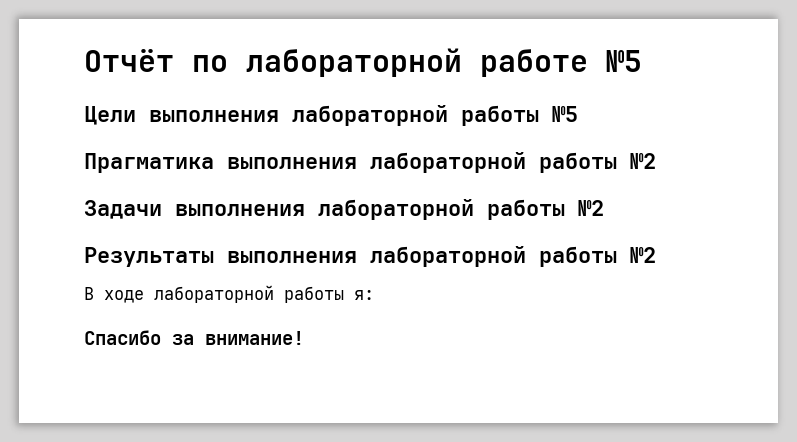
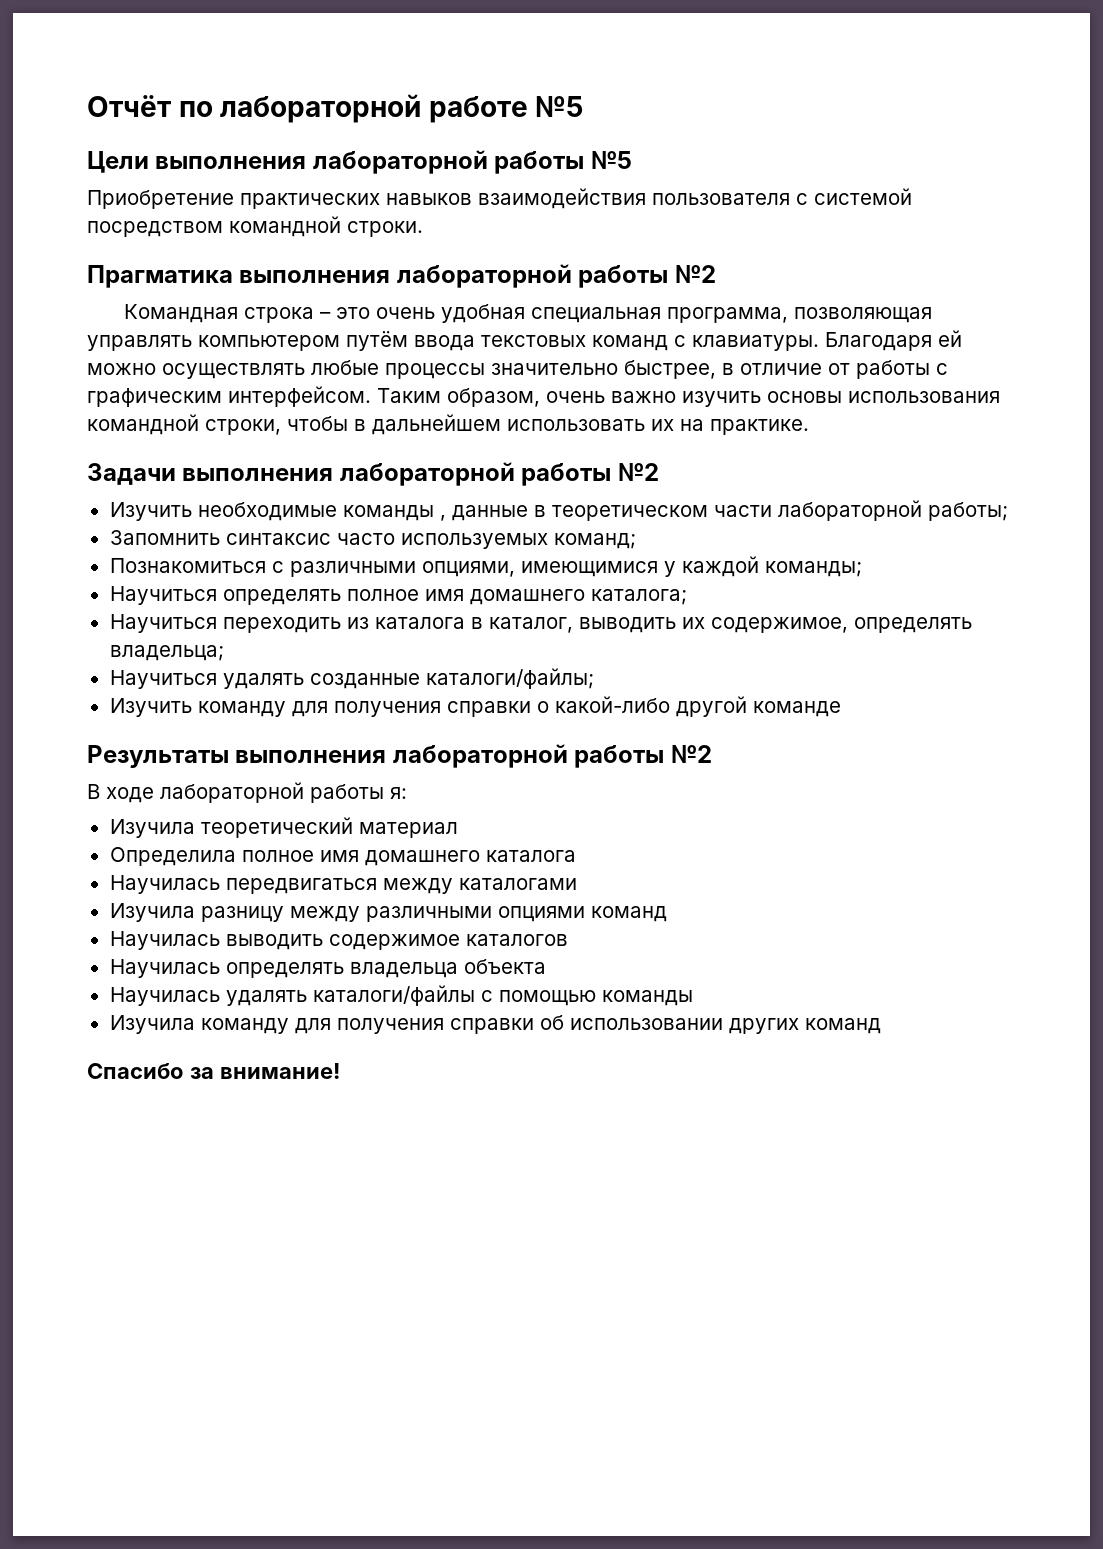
+ Приобретение практических навыков взаимодействия пользователя с системой посредством командной строки.
+ Командная строка – это очень удобная специальная программа, позволяющая управлять компьютером путём ввода текстовых команд с клавиатуры. Благодаря ей можно осуществлять любые процессы значительно быстрее, в отличие от работы с графическим интерфейсом. Таким образом, очень важно изучить основы использования командной строки, чтобы в дальнейшем использовать их на практике.
+ Изучить необходимые команды , данные в теоретическом части лабораторной работы;
+ Запомнить синтаксис часто используемых команд;
+ Познакомиться с различными опциями, имеющимися у каждой команды;
+ Научиться определять полное имя домашнего каталога;
+ Научиться переходить из каталога в каталог, выводить их содержимое, определять владельца;
+ Научиться удалять созданные каталоги/файлы;
+ Изучить команду для получения справки о какой-либо другой команде
+ Изучила теоретический материал
+ Определила полное имя домашнего каталога
+ Научилась передвигаться между каталогами
+ Изучила разницу между различными опциями команд
+ Научилась выводить содержимое каталогов
+ Научилась определять владельца объекта
+ Научилась удалять каталоги/файлы с помощью команды
+ Изучила команду для получения справки об использовании других команд

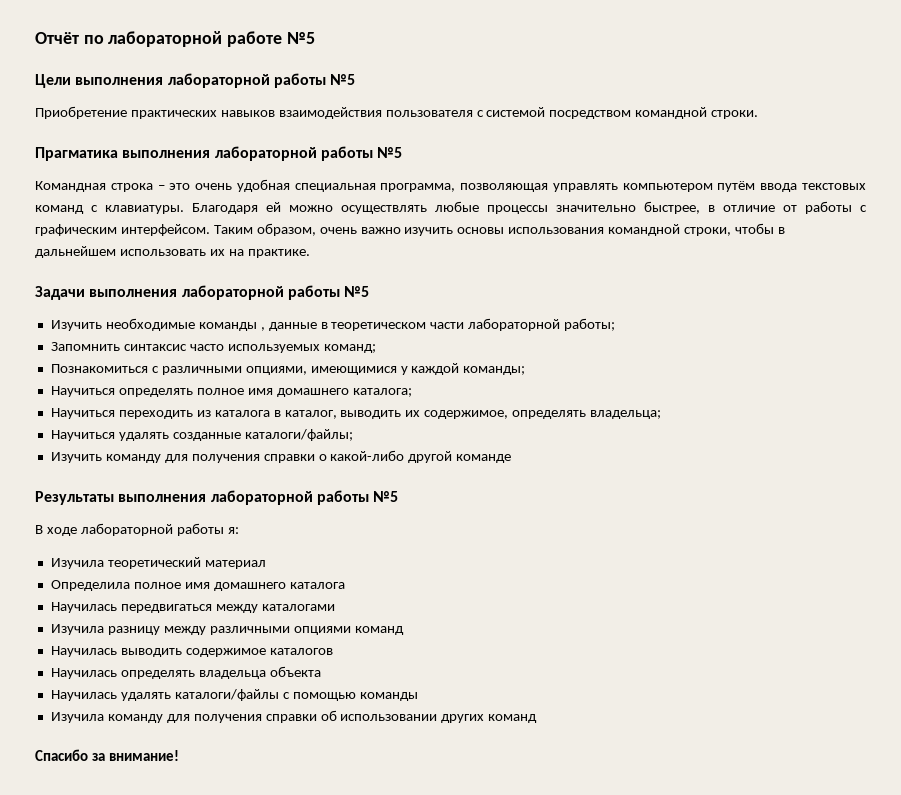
- Прагматика выполнения лабораторной работы №2
+ Прагматика выполнения лабораторной работы №5
- Задачи выполнения лабораторной работы №2
+ Задачи выполнения лабораторной работы №5
- Результаты выполнения лабораторной работы №2
+ Результаты выполнения лабораторной работы №5

